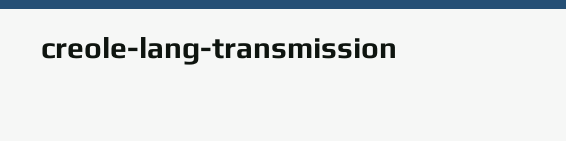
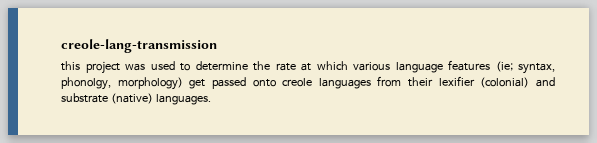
+ this project was used to determine the rate at which various language features (ie; syntax, phonolgy, morphology) get passed onto creole languages from their lexifier (colonial) and substrate (native) languages.

